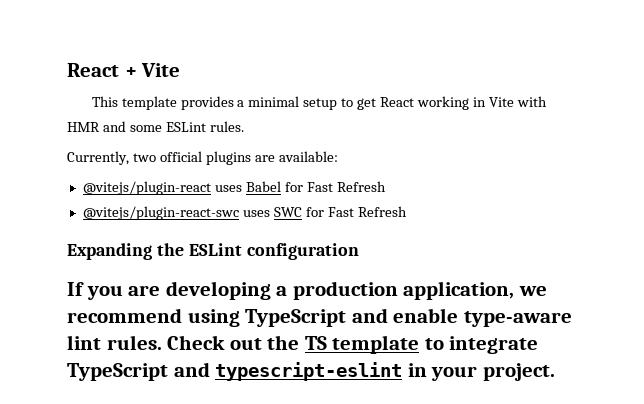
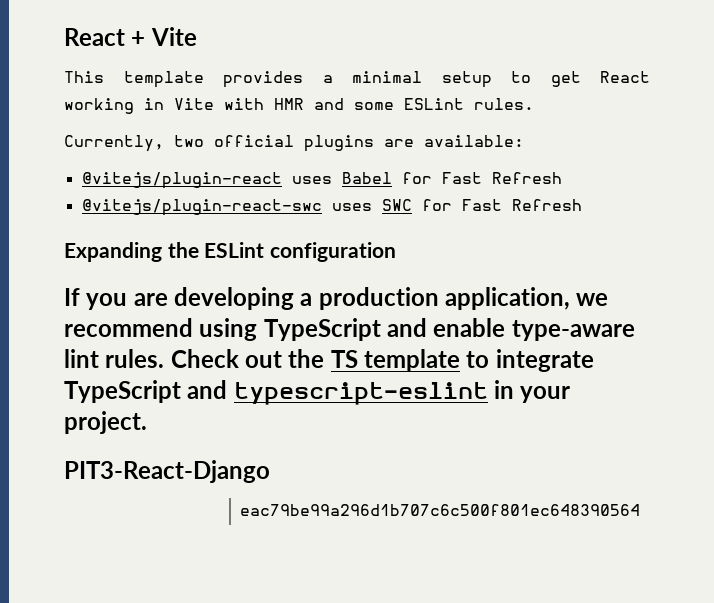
+ PIT3-React-Django
+ eac79be99a296d1b707c6c500f801ec648390564

